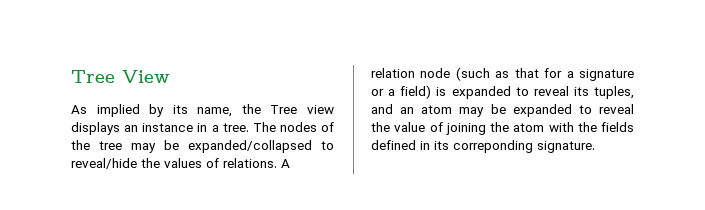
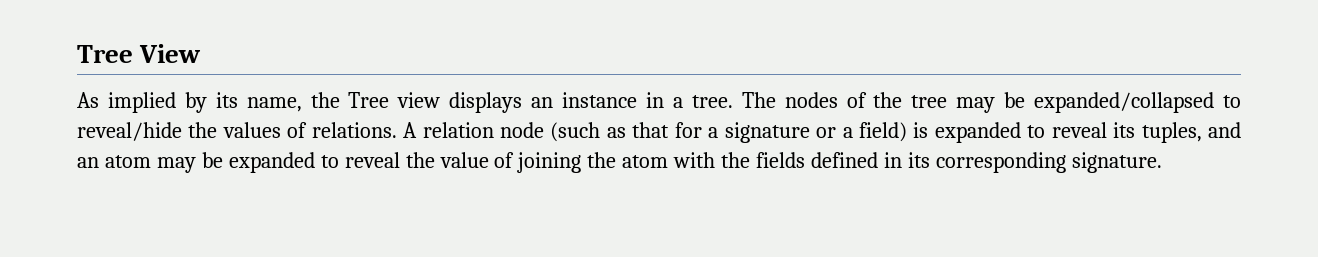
- A relation node (such as that for a signature or a field) is expanded to reveal its tuples, and an atom may be expanded to reveal the value of joining the atom with the fields defined in its correponding signature.
+ A relation node (such as that for a signature or a field) is expanded to reveal its tuples, and an atom may be expanded to reveal the value of joining the atom with the fields defined in its corresponding signature.

